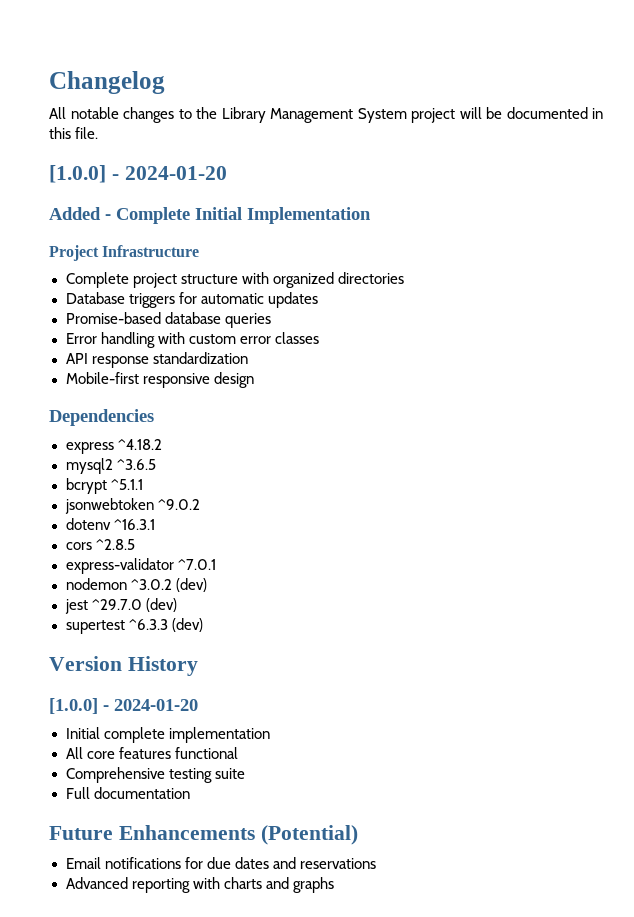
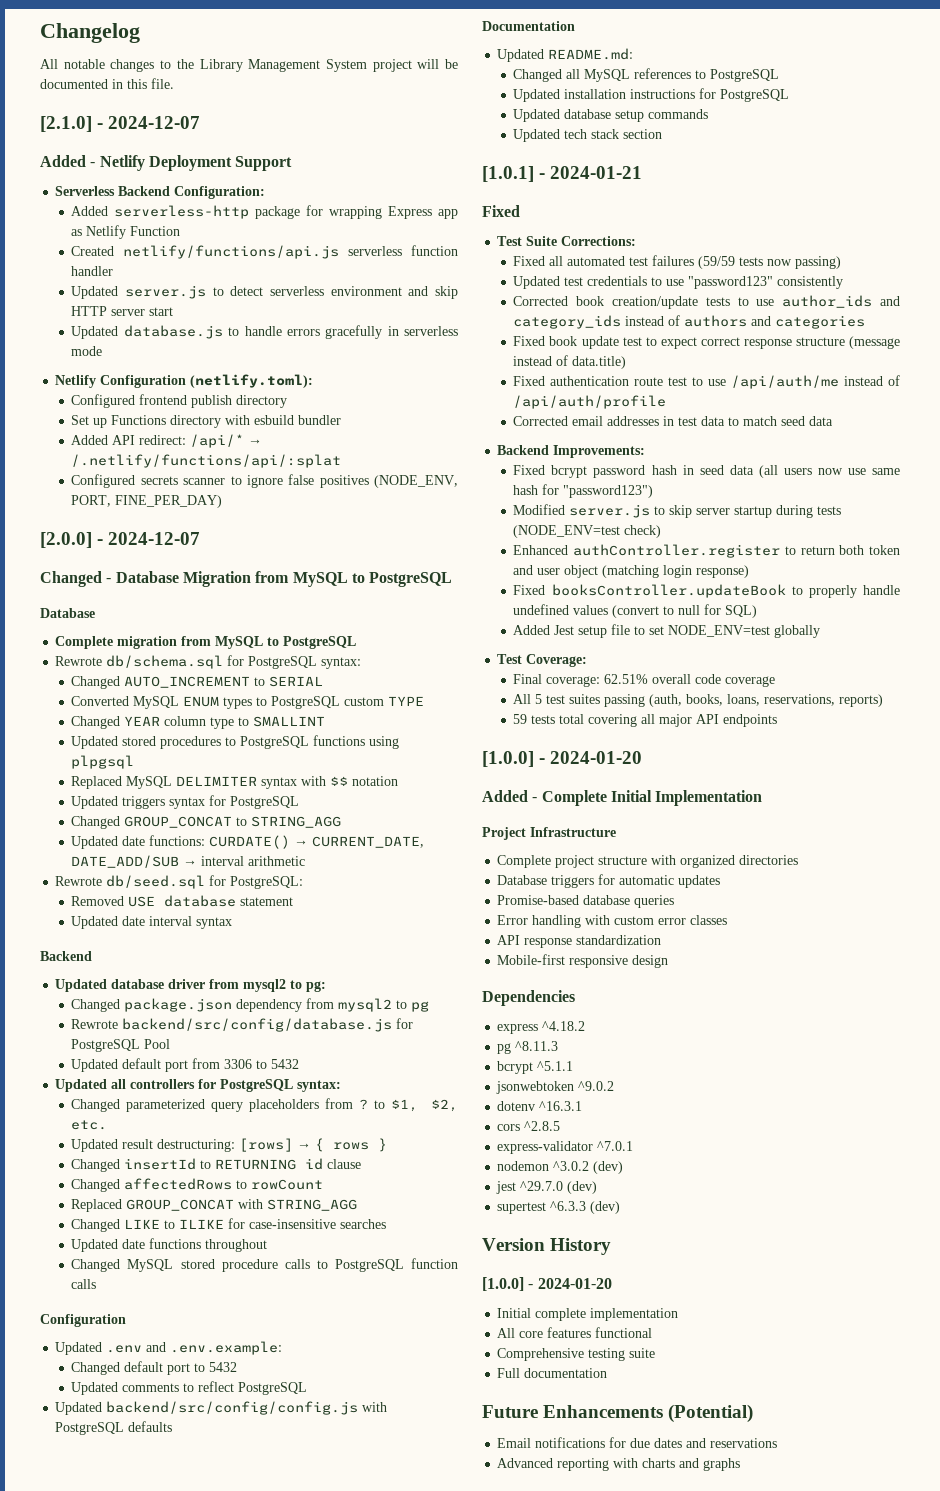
+ [2.1.0] - 2024-12-07
+ Added - Netlify Deployment Support
+ Serverless Backend Configuration:
+ Added serverless-http package for wrapping Express app as Netlify Function
+ Created netlify/functions/api.js serverless function handler
+ Updated server.js to detect serverless environment and skip HTTP server start
+ Updated database.js to handle errors gracefully in serverless mode
+ Netlify Configuration (netlify.toml):
+ Configured frontend publish directory
+ Set up Functions directory with esbuild bundler
+ Added API redirect: /api/* → /.netlify/functions/api/:splat
+ Configured secrets scanner to ignore false positives (NODE_ENV, PORT, FINE_PER_DAY)
+ [2.0.0] - 2024-12-07
+ Changed - Database Migration from MySQL to PostgreSQL
+ Database
+ Complete migration from MySQL to PostgreSQL
+ Rewrote db/schema.sql for PostgreSQL syntax:
+ Changed AUTO_INCREMENT to SERIAL
+ Converted MySQL ENUM types to PostgreSQL custom TYPE
+ Changed YEAR column type to SMALLINT
+ Updated stored procedures to PostgreSQL functions using plpgsql
+ Replaced MySQL DELIMITER syntax with $$ notation
+ Updated triggers syntax for PostgreSQL
+ Changed GROUP_CONCAT to STRING_AGG
+ Updated date functions: CURDATE() → CURRENT_DATE, DATE_ADD/SUB → interval arithmetic
+ Rewrote db/seed.sql for PostgreSQL:
+ Removed USE database statement
+ Updated date interval syntax
+ Backend
+ Updated database driver from mysql2 to pg:
+ Changed package.json dependency from mysql2 to pg
+ Rewrote backend/src/config/database.js for PostgreSQL Pool
+ Updated default port from 3306 to 5432
+ Updated all controllers for PostgreSQL syntax:
+ Changed parameterized query placeholders from ? to $1, $2, etc.
+ Updated result destructuring: [rows] → { rows }
+ Changed insertId to RETURNING id clause
+ Changed affectedRows to rowCount
+ Replaced GROUP_CONCAT with STRING_AGG
+ Changed LIKE to ILIKE for case-insensitive searches
+ Updated date functions throughout
+ Changed MySQL stored procedure calls to PostgreSQL function calls
+ Configuration
+ Updated .env and .env.example:
+ Changed default port to 5432
+ Updated comments to reflect PostgreSQL
+ Updated backend/src/config/config.js with PostgreSQL defaults
+ Documentation
+ Updated README.md:
+ Changed all MySQL references to PostgreSQL
+ Updated installation instructions for PostgreSQL
+ Updated database setup commands
+ Updated tech stack section
+ [1.0.1] - 2024-01-21
+ Fixed
+ Test Suite Corrections:
+ Fixed all automated test failures (59/59 tests now passing)
+ Updated test credentials to use "password123" consistently
+ Corrected book creation/update tests to use author_ids and category_ids instead of authors and categories
+ Fixed book update test to expect correct response structure (message instead of data.title)
+ Fixed authentication route test to use /api/auth/me instead of /api/auth/profile
+ Corrected email addresses in test data to match seed data
+ Backend Improvements:
+ Fixed bcrypt password hash in seed data (all users now use same hash for "password123")
+ Modified server.js to skip server startup during tests (NODE_ENV=test check)
+ Enhanced authController.register to return both token and user object (matching login response)
+ Fixed booksController.updateBook to properly handle undefined values (convert to null for SQL)
+ Added Jest setup file to set NODE_ENV=test globally
+ Test Coverage:
+ Final coverage: 62.51% overall code coverage
+ All 5 test suites passing (auth, books, loans, reservations, reports)
+ 59 tests total covering all major API endpoints
- mysql2 ^3.6.5
+ pg ^8.11.3

